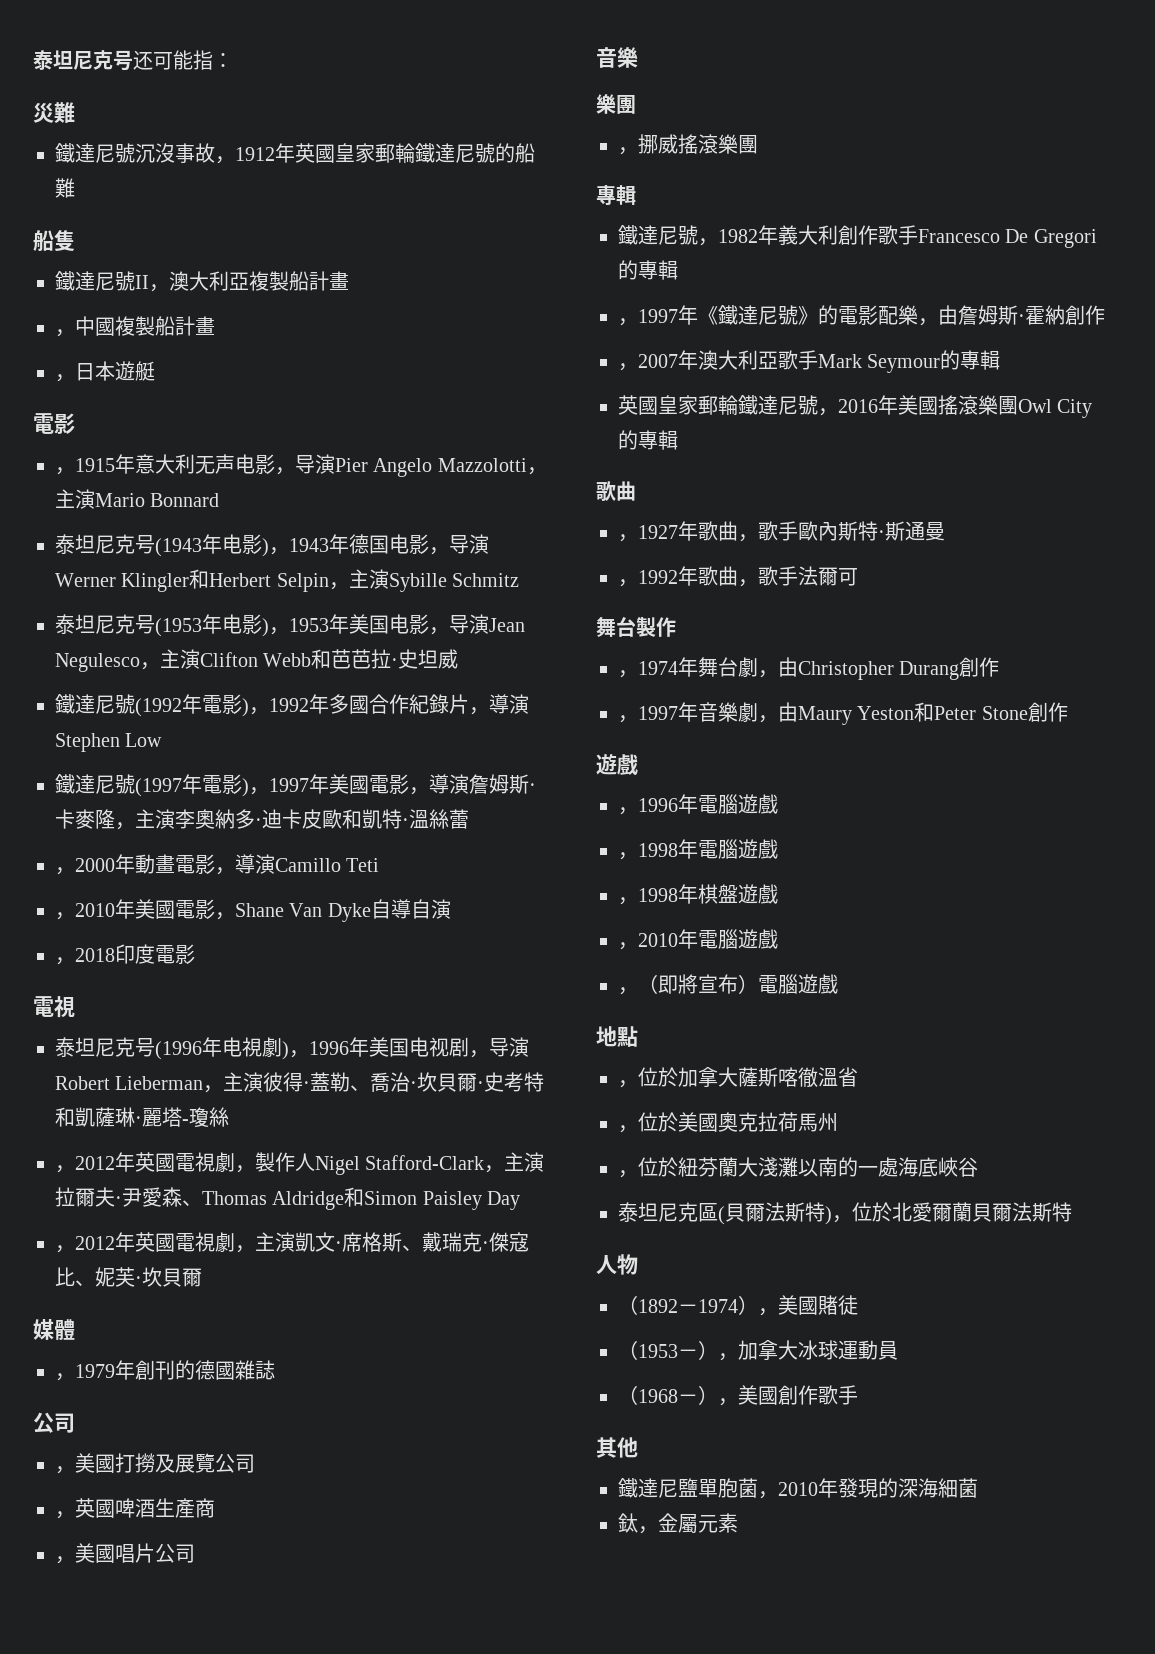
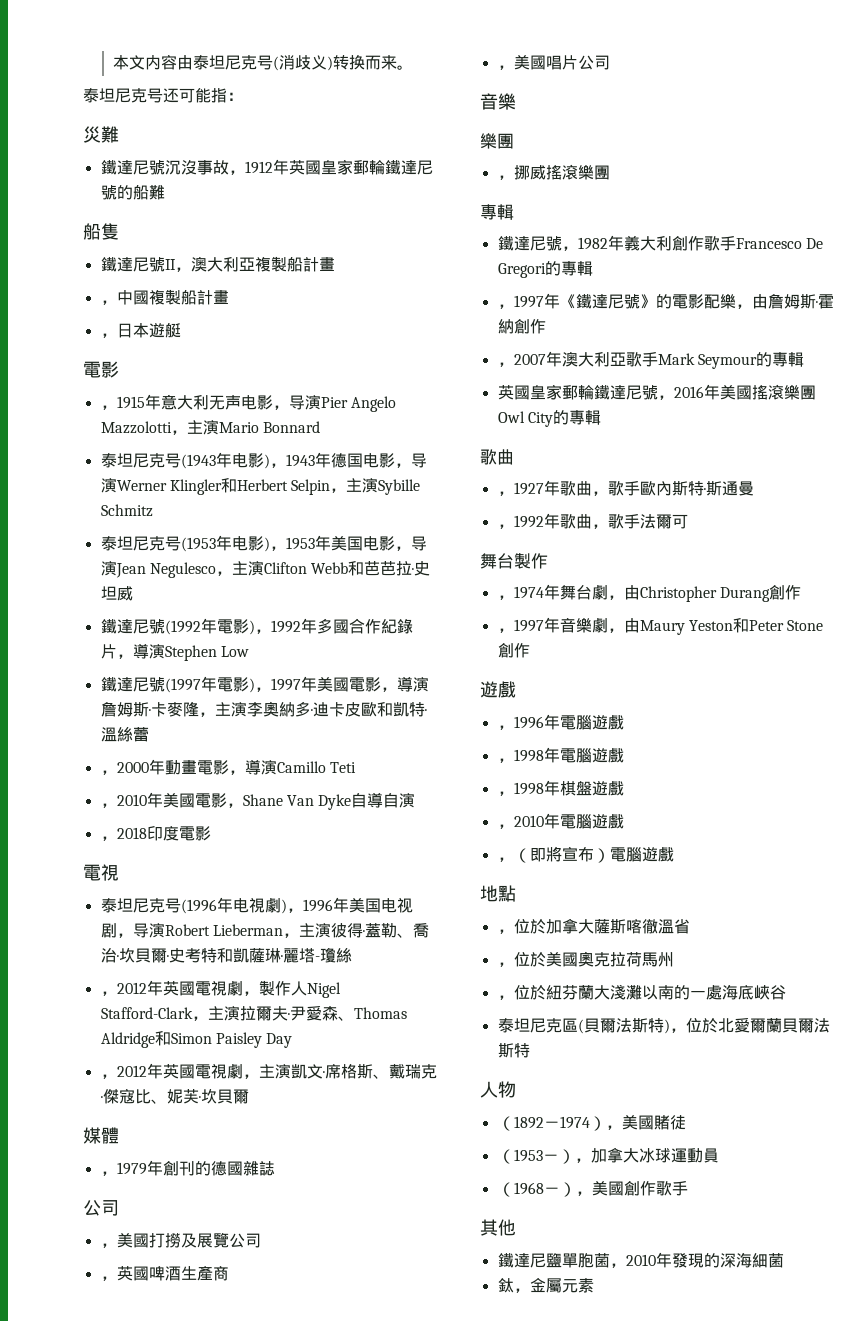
+ 本文内容由泰坦尼克号(消歧义)转换而来。

